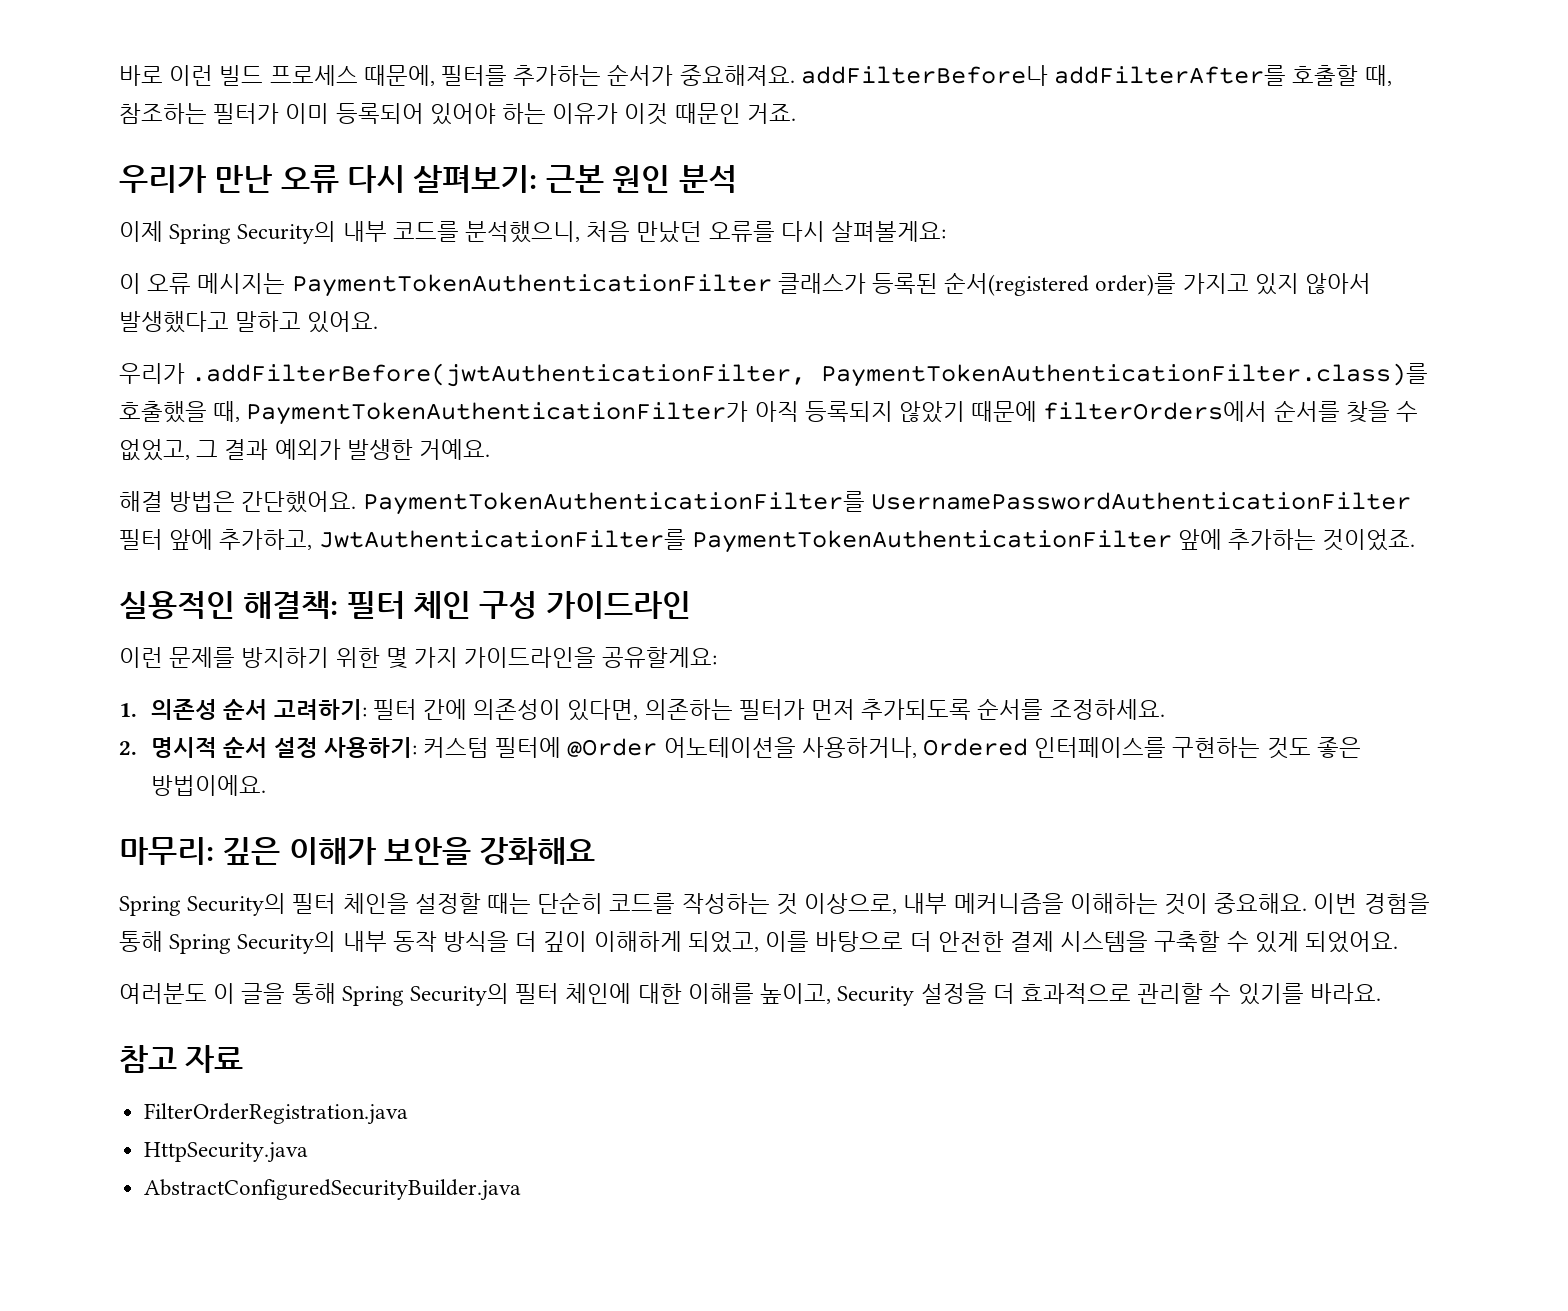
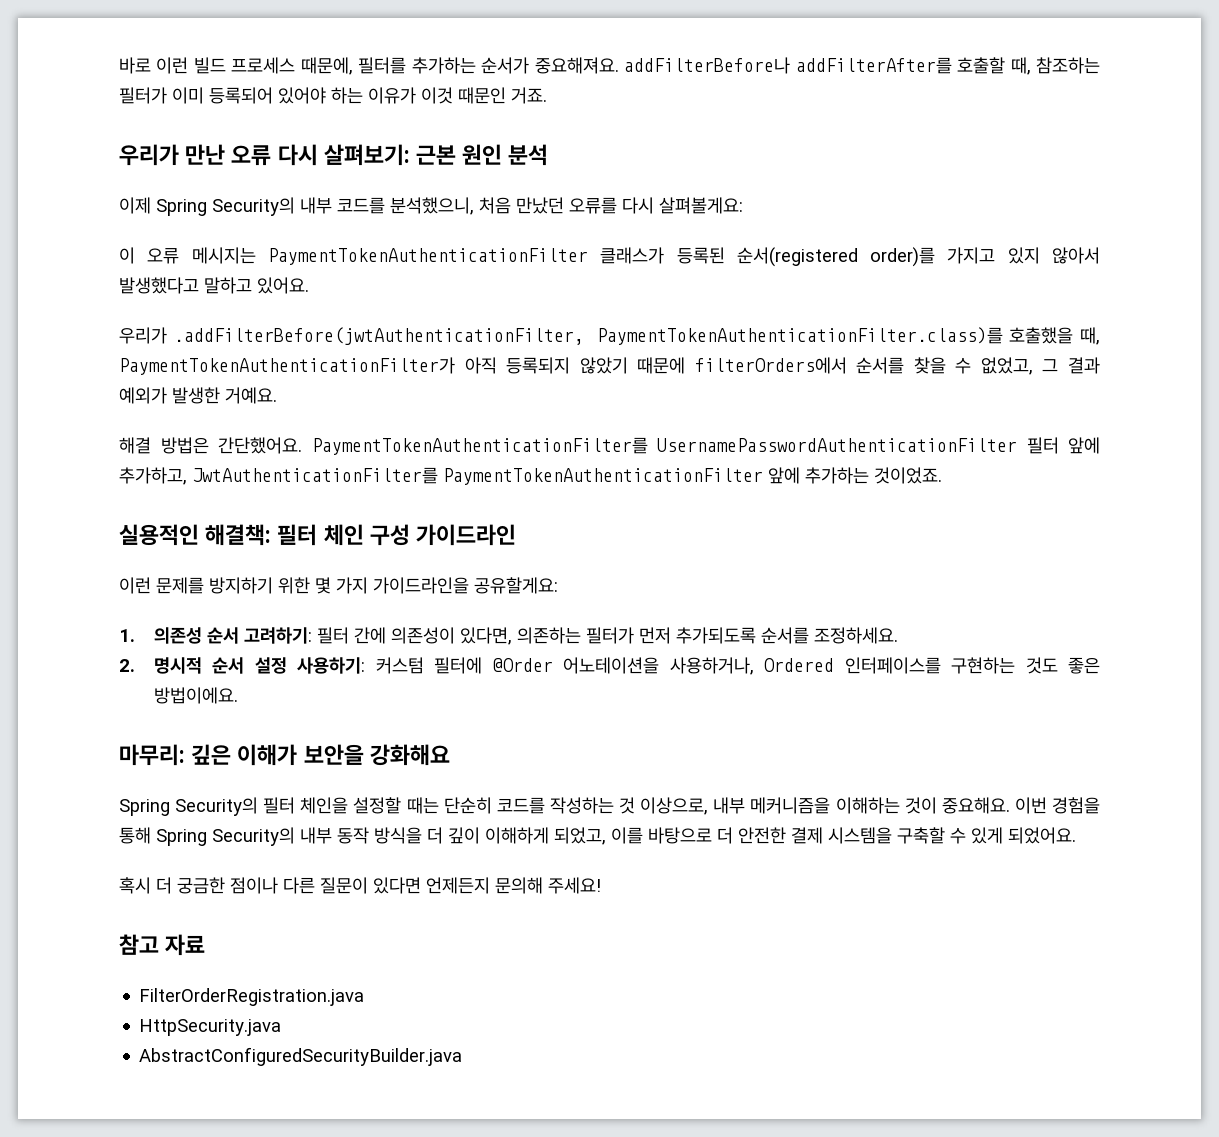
- 여러분도 이 글을 통해 Spring Security의 필터 체인에 대한 이해를 높이고, Security 설정을 더 효과적으로 관리할 수 있기를 바라요.
+ 혹시 더 궁금한 점이나 다른 질문이 있다면 언제든지 문의해 주세요!

